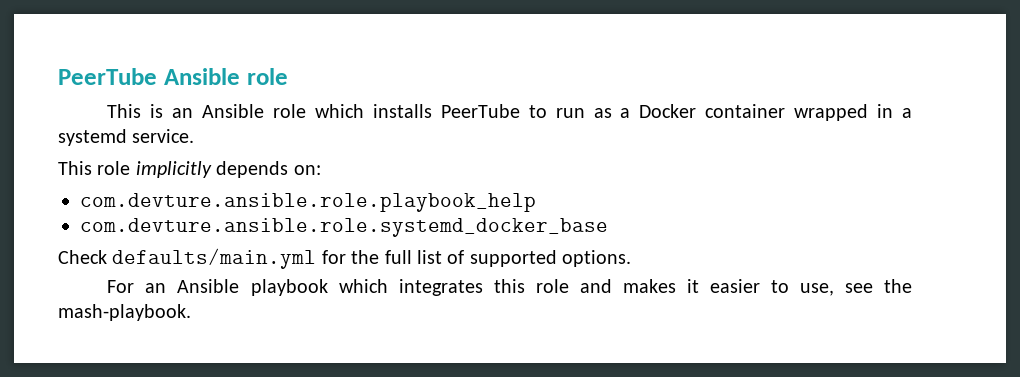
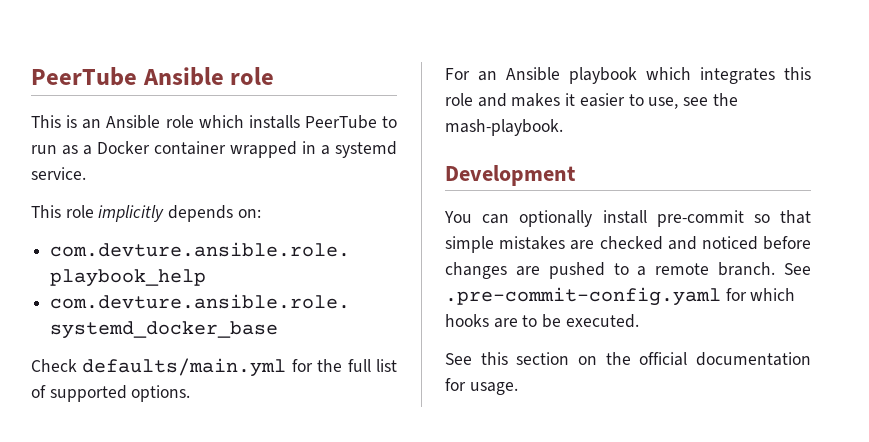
+ Development
+ You can optionally install pre-commit so that simple mistakes are checked and noticed before changes are pushed to a remote branch. See .pre-commit-config.yaml for which hooks are to be executed.
+ See this section on the official documentation for usage.

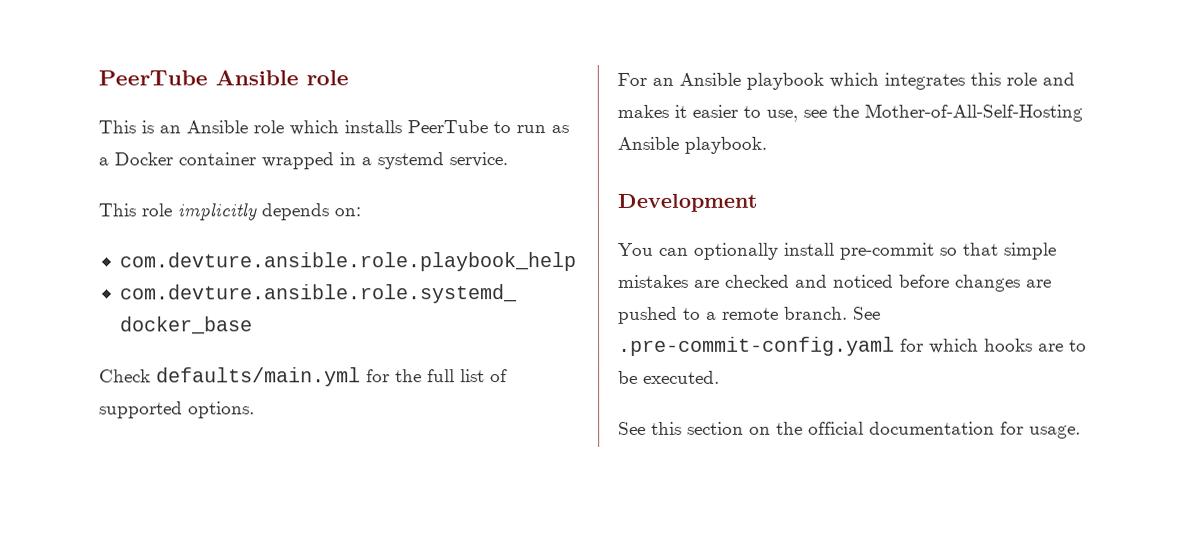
- For an Ansible playbook which integrates this role and makes it easier to use, see the mash-playbook.
+ For an Ansible playbook which integrates this role and makes it easier to use, see the Mother-of-All-Self-Hosting Ansible playbook.

